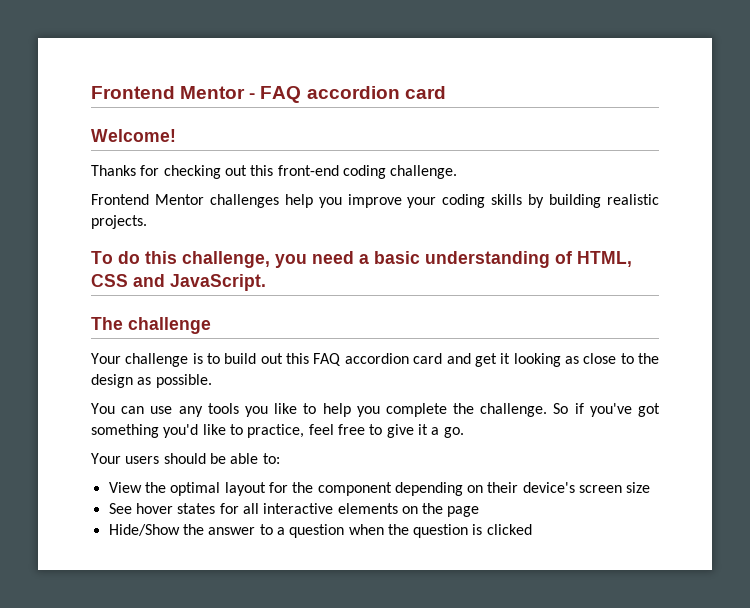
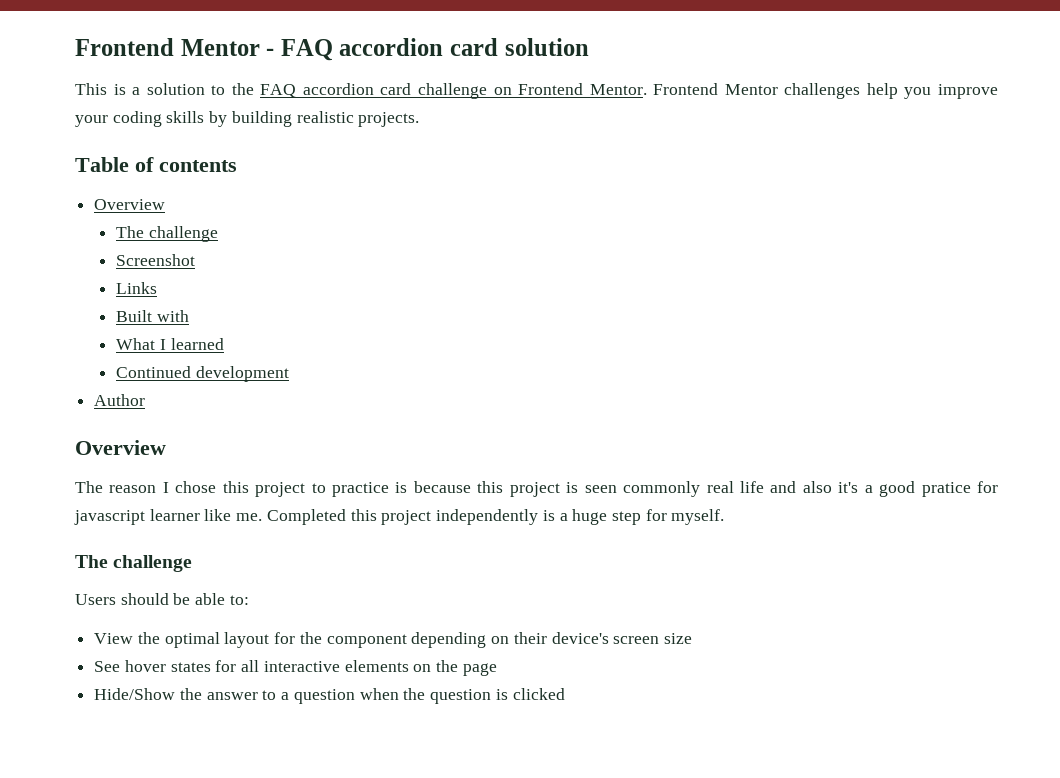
- Frontend Mentor - FAQ accordion card
- Welcome!
- Thanks for checking out this front-end coding challenge.
- Frontend Mentor challenges help you improve your coding skills by building realistic projects.
+ Frontend Mentor - FAQ accordion card solution
+ This is a solution to the FAQ accordion card challenge on Frontend Mentor. Frontend Mentor challenges help you improve your coding skills by building realistic projects.
- To do this challenge, you need a basic understanding of HTML, CSS and JavaScript.
+ Table of contents
+ Overview
  The challenge
- Your challenge is to build out this FAQ accordion card and get it looking as close to the design as possible.
- You can use any tools you like to help you complete the challenge. So if you've got something you'd like to practice, feel free to give it a go.
- Your users should be able to:
+ Screenshot
+ Links
+ Built with
+ What I learned
+ Continued development
+ Author
+ Overview
+ The reason I chose this project to practice is because this project is seen commonly real life and also it's a good pratice for javascript learner like me. Completed this project independently is a huge step for myself.
+ The challenge
+ Users should be able to:

